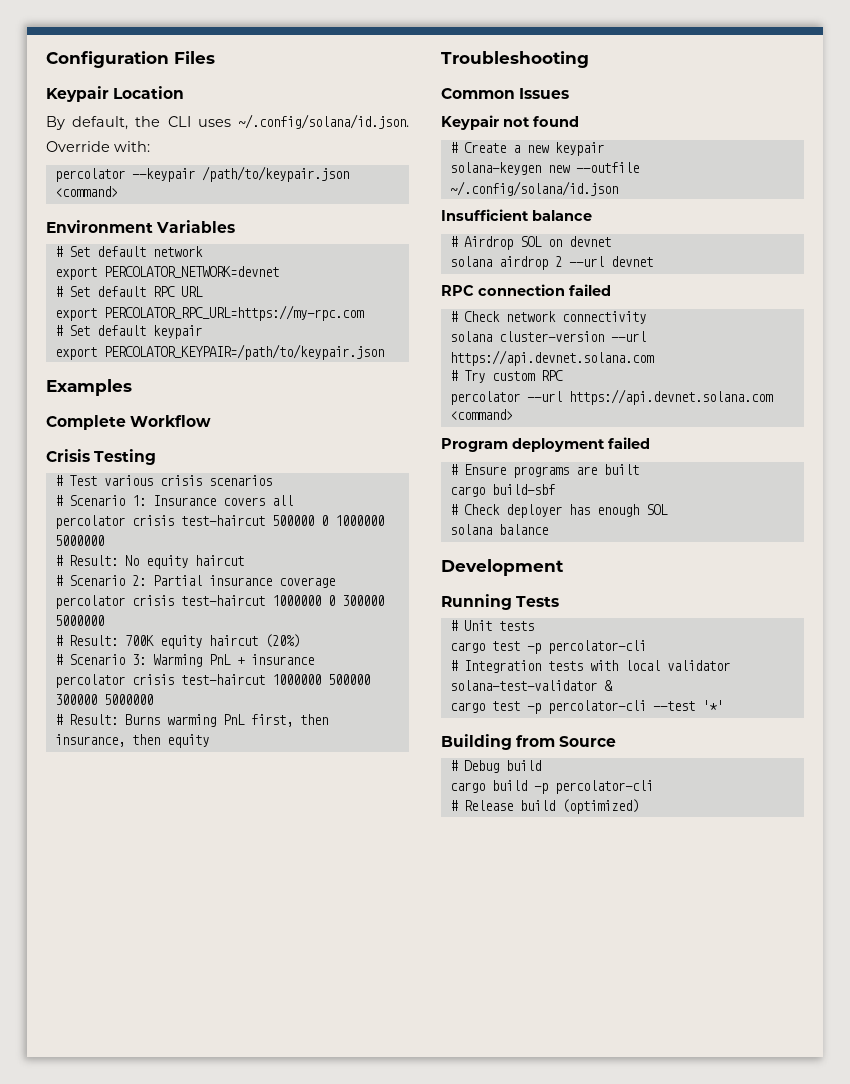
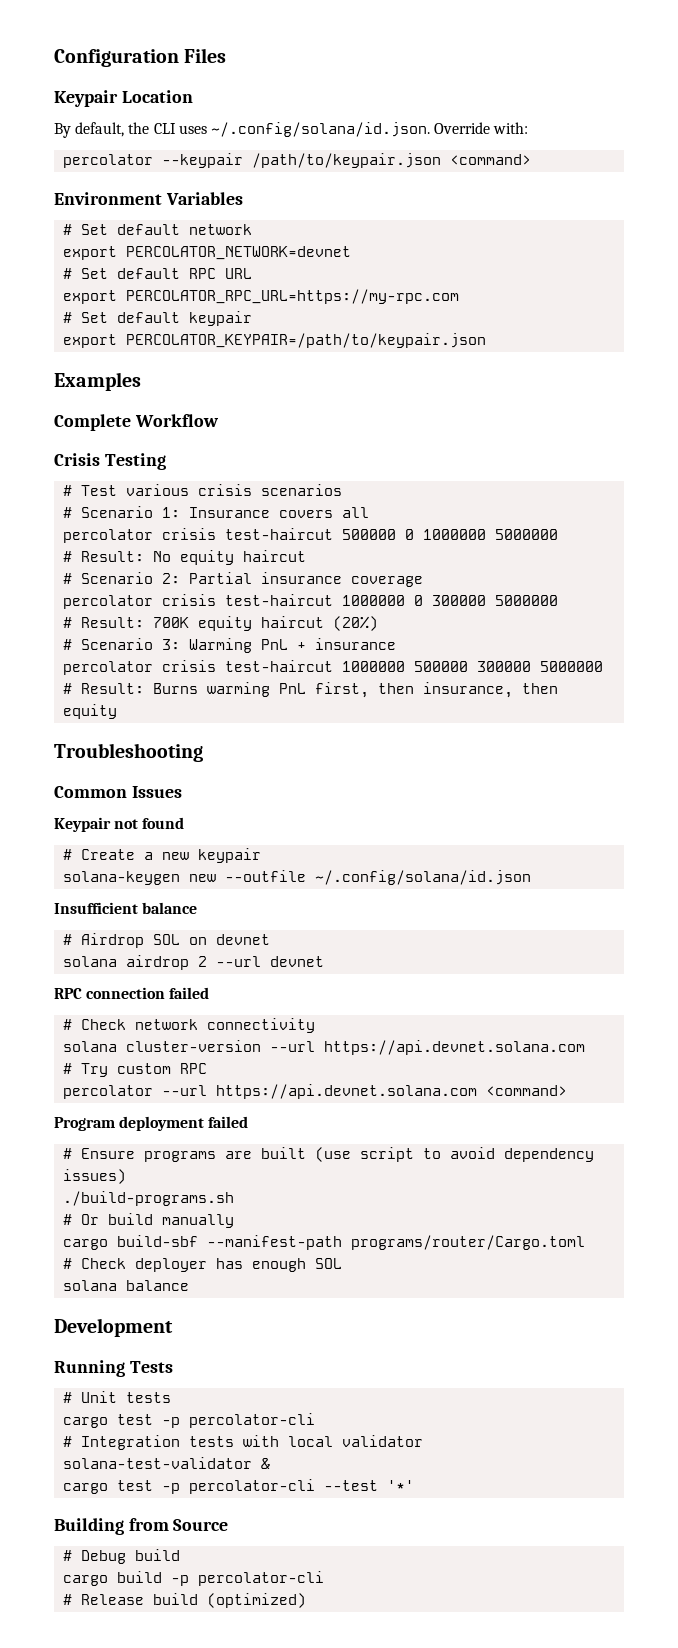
- # Ensure programs are built
+ # Ensure programs are built (use script to avoid dependency issues)
+ ./build-programs.sh
+ # Or build manually
- cargo build-sbf
+ cargo build-sbf --manifest-path programs/router/Cargo.toml

